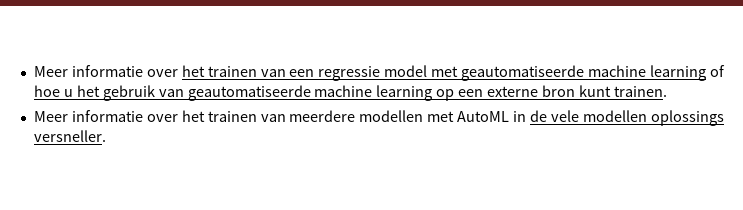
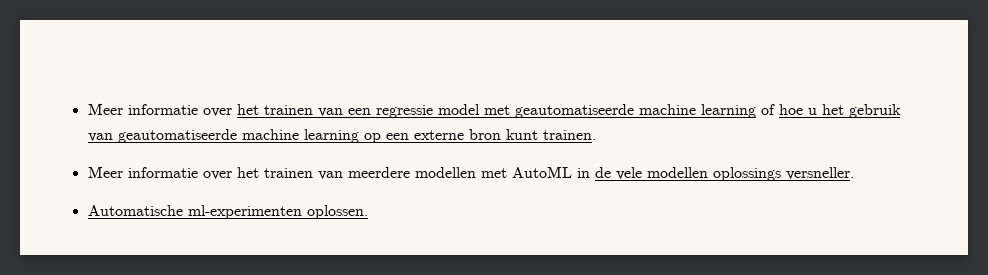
+ Automatische ml-experimenten oplossen.

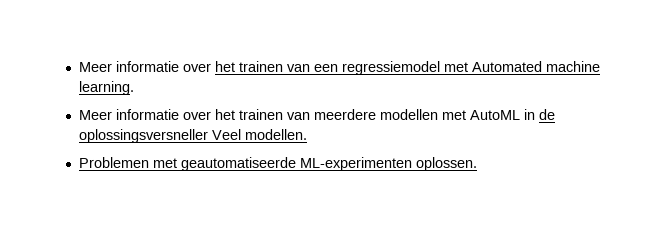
- Meer informatie over het trainen van een regressie model met geautomatiseerde machine learning of hoe u het gebruik van geautomatiseerde machine learning op een externe bron kunt trainen.
+ Meer informatie over het trainen van een regressiemodel met Automated machine learning.
- Meer informatie over het trainen van meerdere modellen met AutoML in de vele modellen oplossings versneller.
- Automatische ml-experimenten oplossen.
+ Meer informatie over het trainen van meerdere modellen met AutoML in de oplossingsversneller Veel modellen.
+ Problemen met geautomatiseerde ML-experimenten oplossen.

